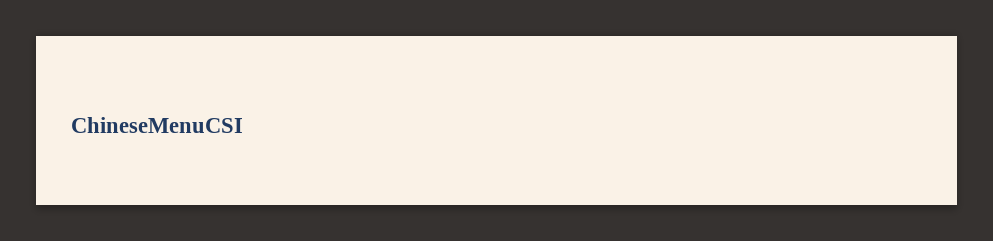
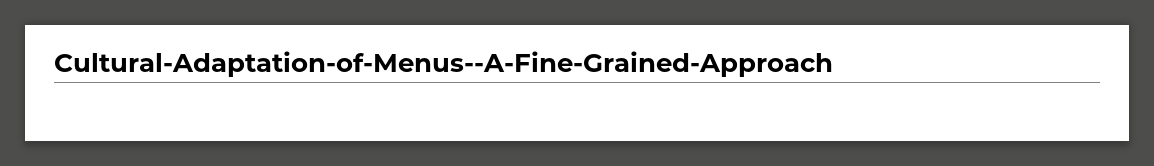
- ChineseMenuCSI
+ Cultural-Adaptation-of-Menus--A-Fine-Grained-Approach

